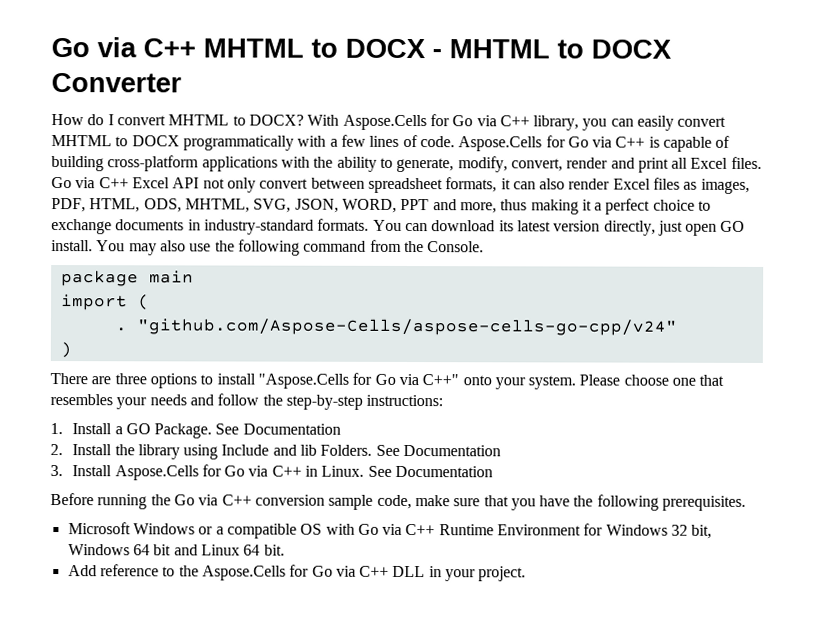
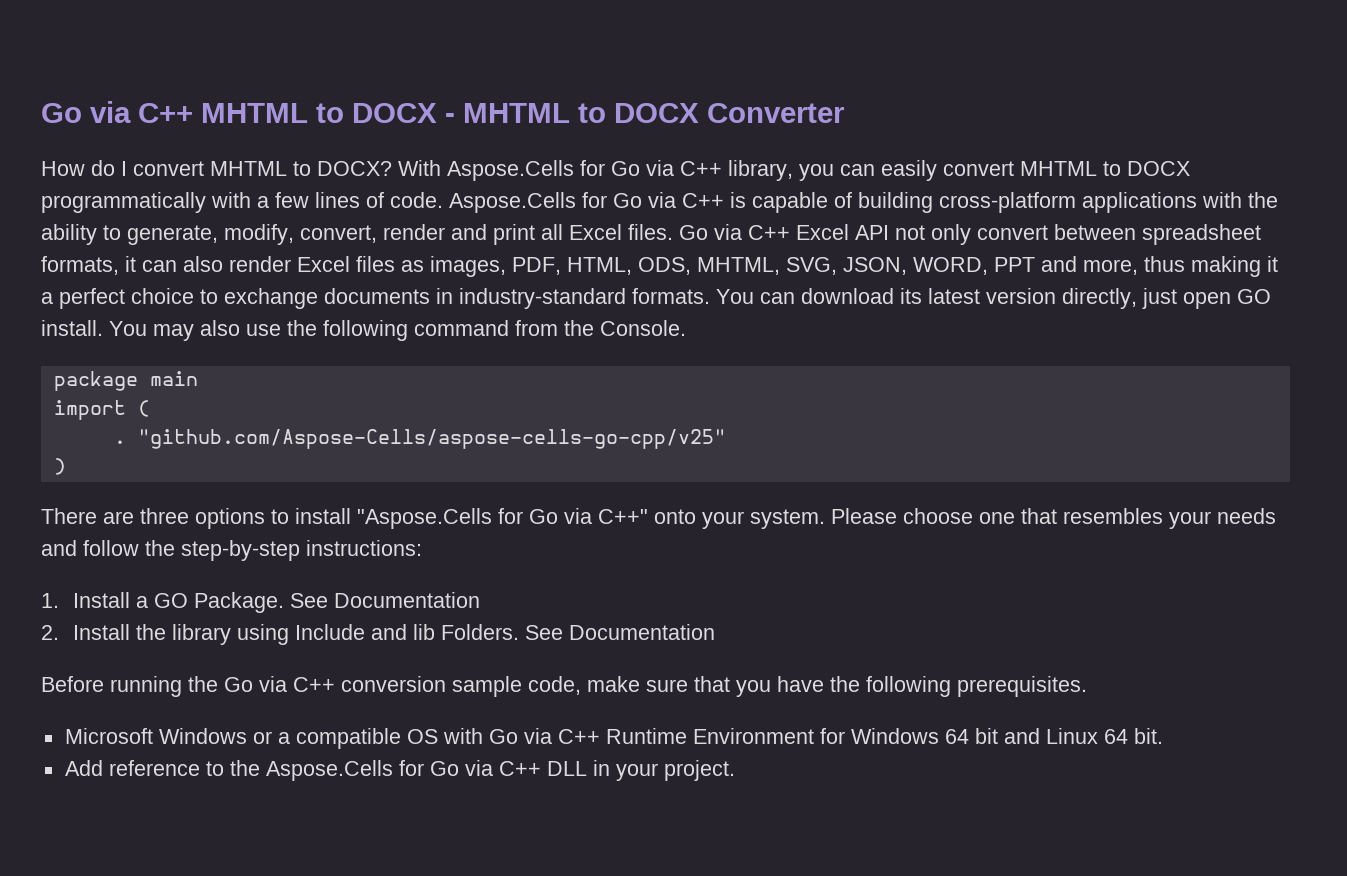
- "github.com/Aspose-Cells/aspose-cells-go-cpp/v24"
+ "github.com/Aspose-Cells/aspose-cells-go-cpp/v25"
- 3. Install Aspose.Cells for Go via C++ in Linux. See Documentation
- Microsoft Windows or a compatible OS with Go via C++ Runtime Environment for Windows 32 bit, Windows 64 bit and Linux 64 bit.
+ Microsoft Windows or a compatible OS with Go via C++ Runtime Environment for Windows 64 bit and Linux 64 bit.

